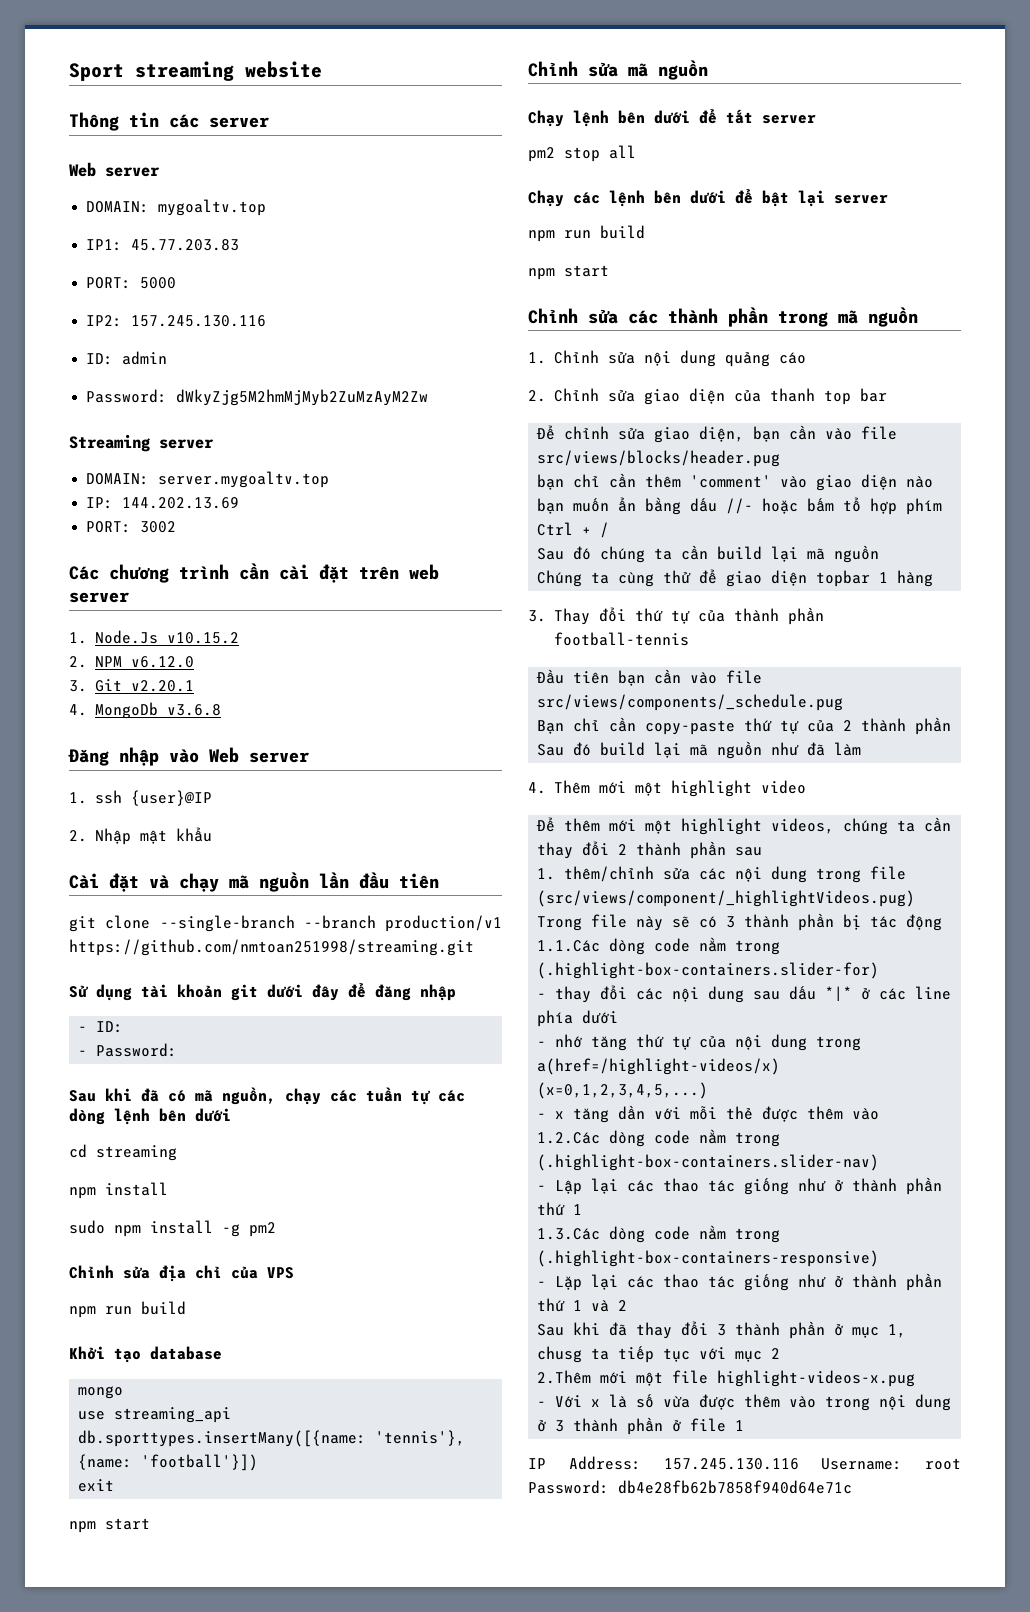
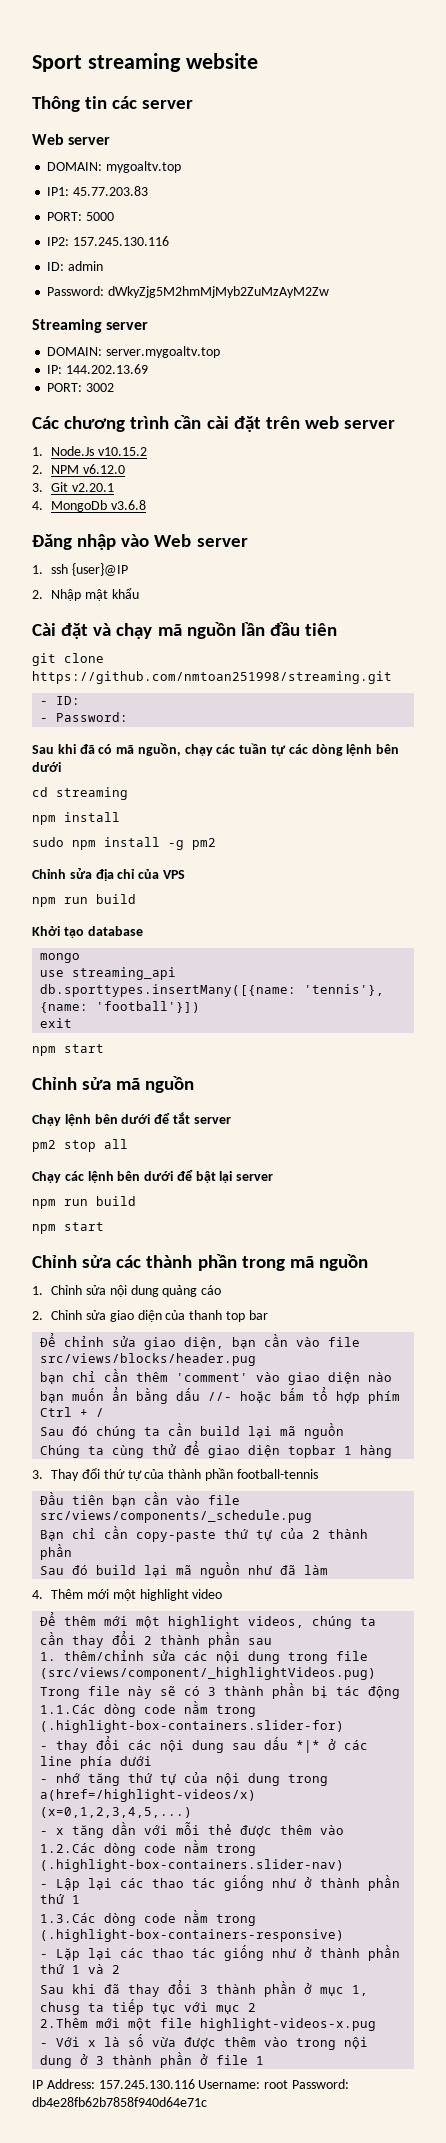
- git clone --single-branch --branch production/v1 https://github.com/nmtoan251998/streaming.git
- Sử dụng tài khoản git dưới đây để đăng nhập
+ git clone https://github.com/nmtoan251998/streaming.git

